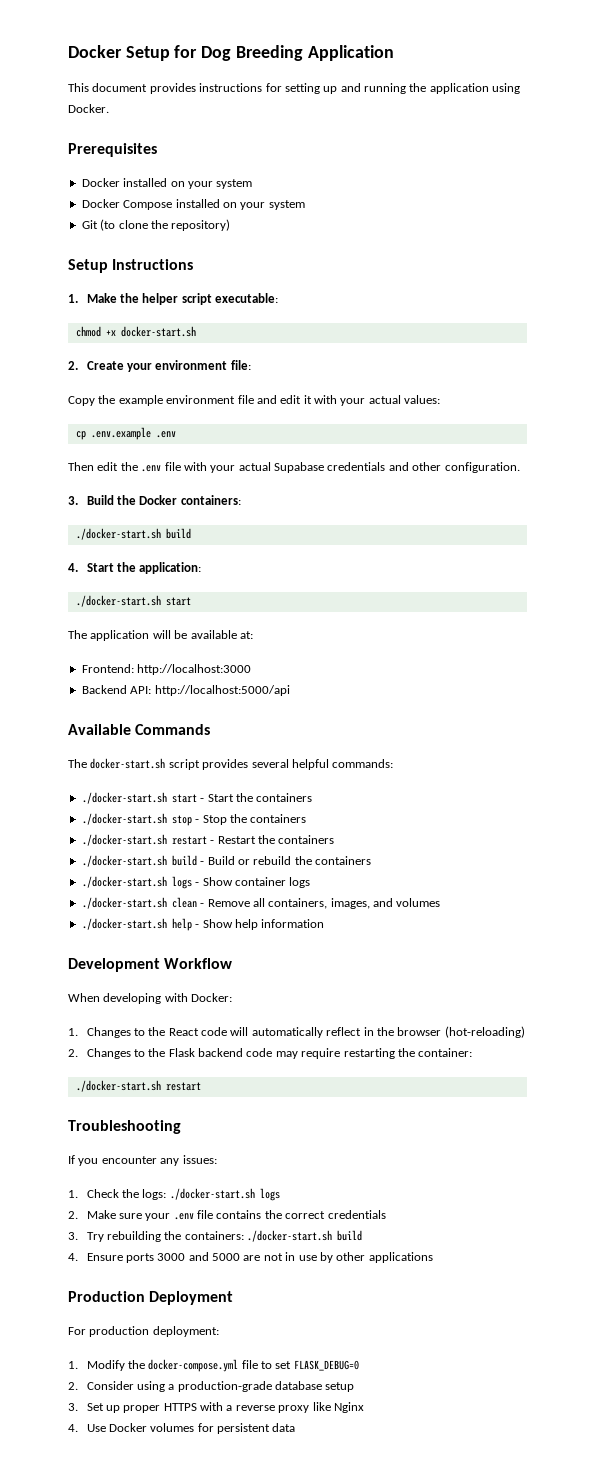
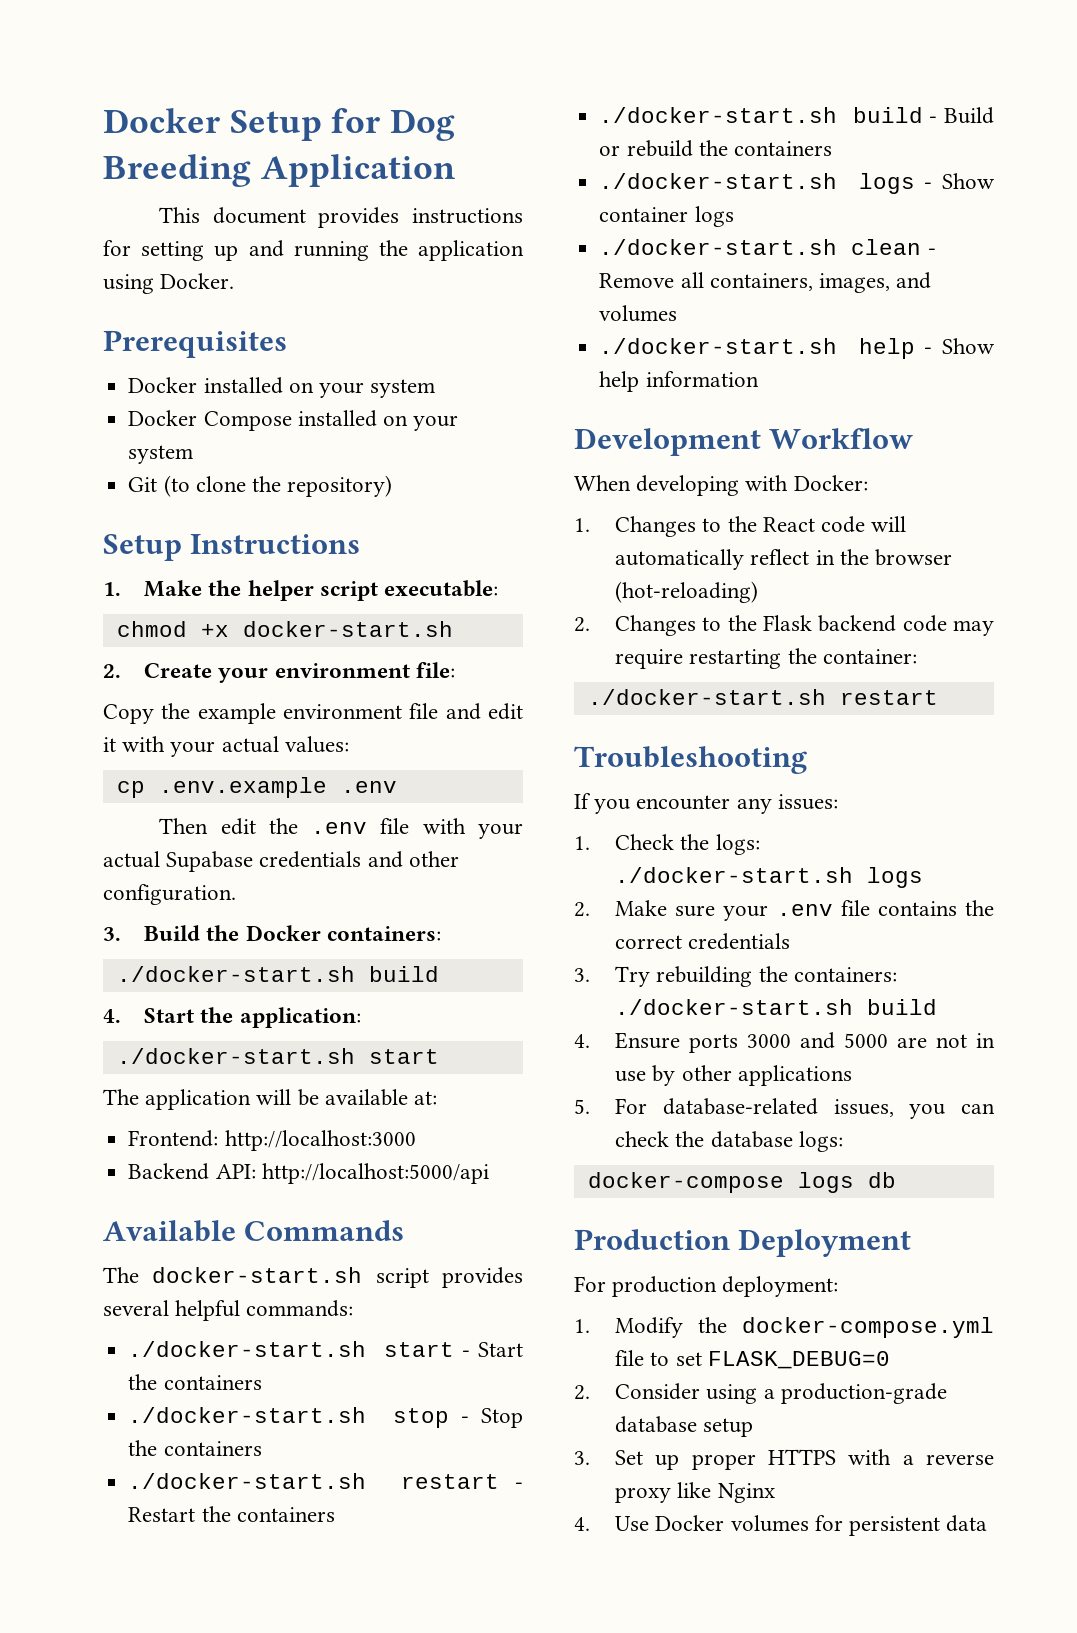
+ 5. For database-related issues, you can check the database logs:
+ docker-compose logs db

